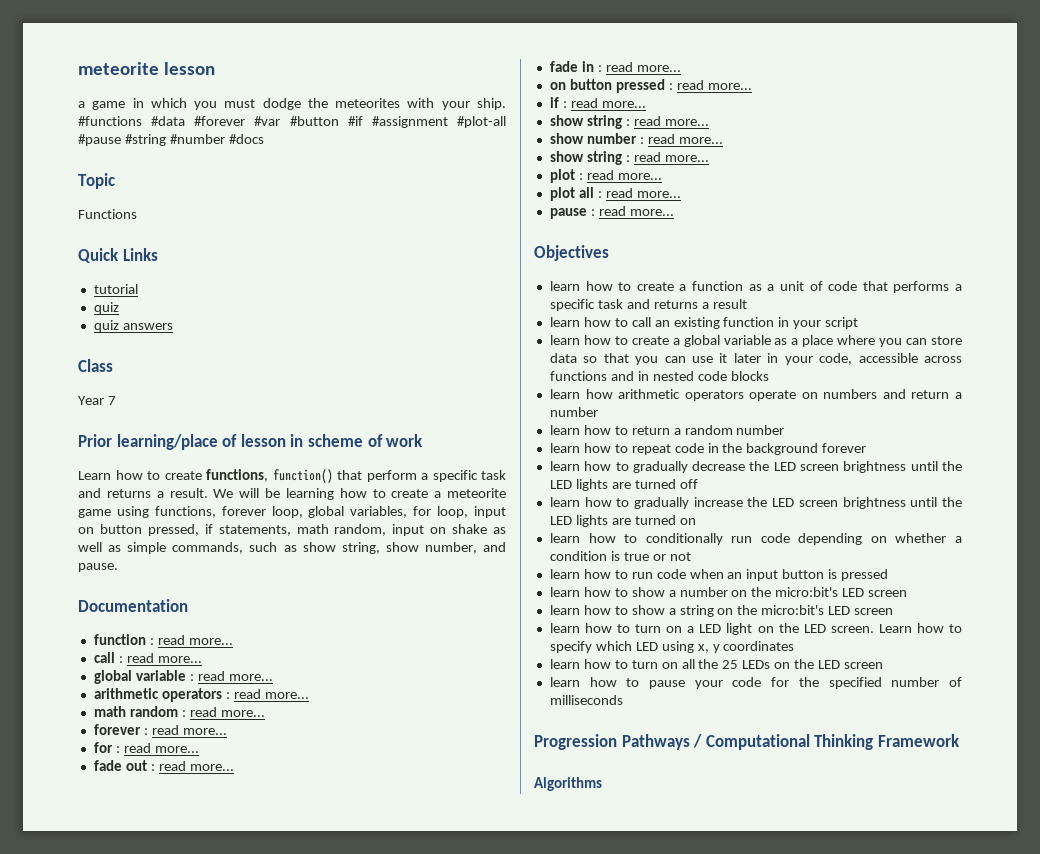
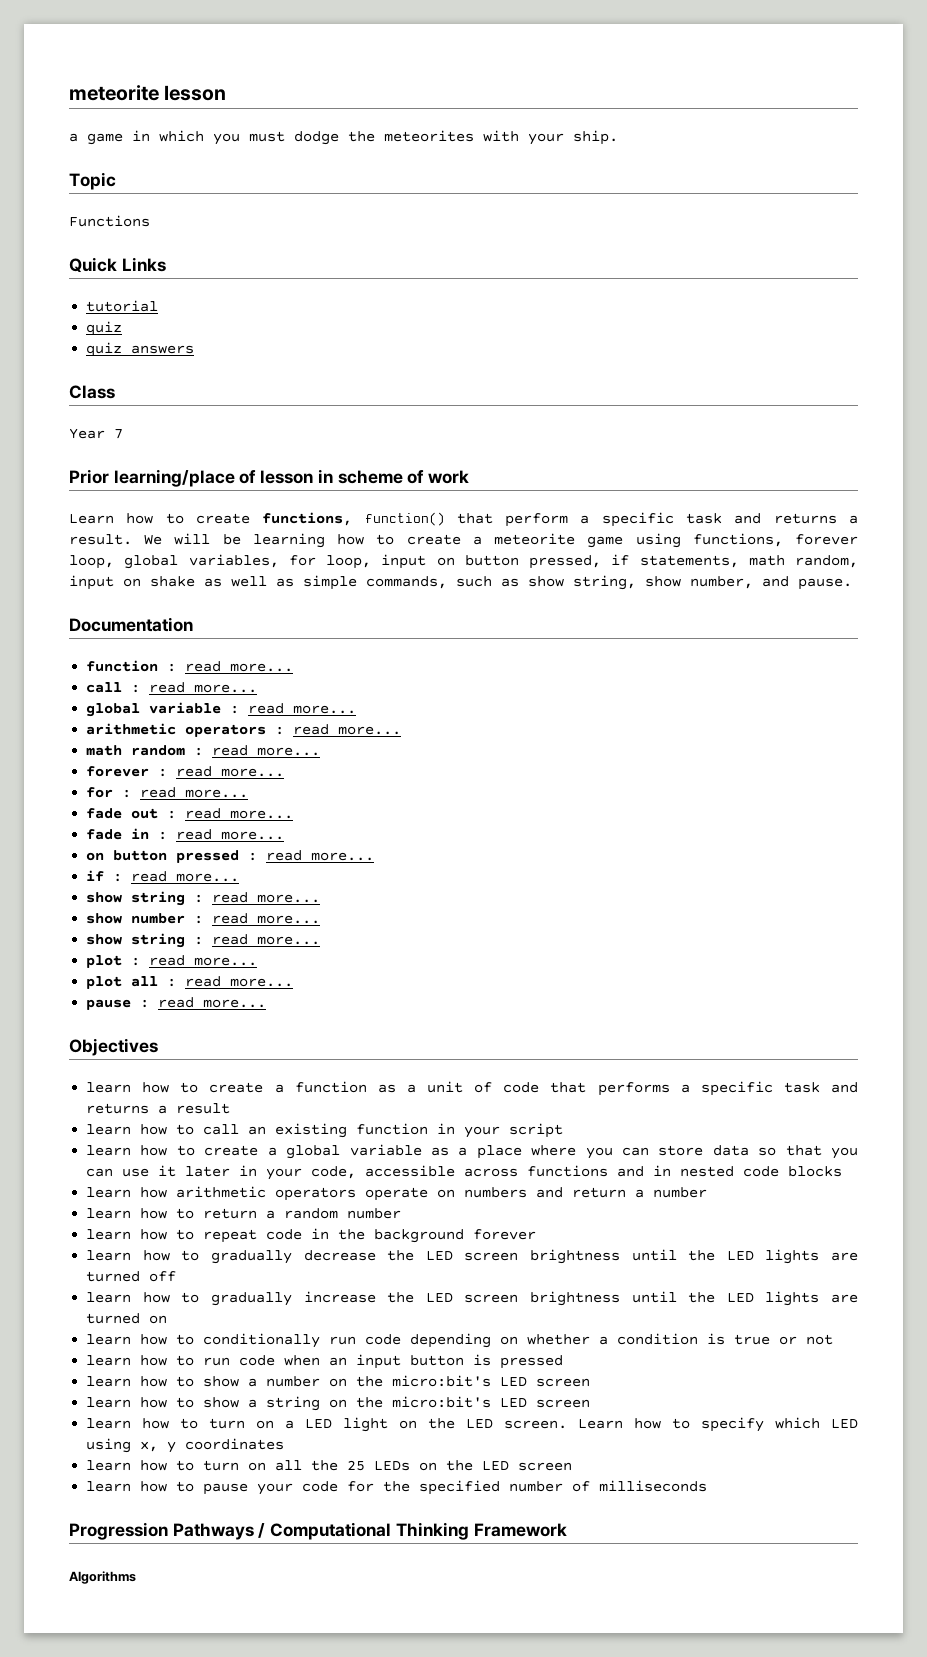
- #functions #data #forever #var #button #if #assignment #plot-all #pause #string #number #docs

